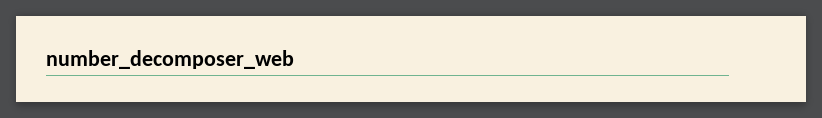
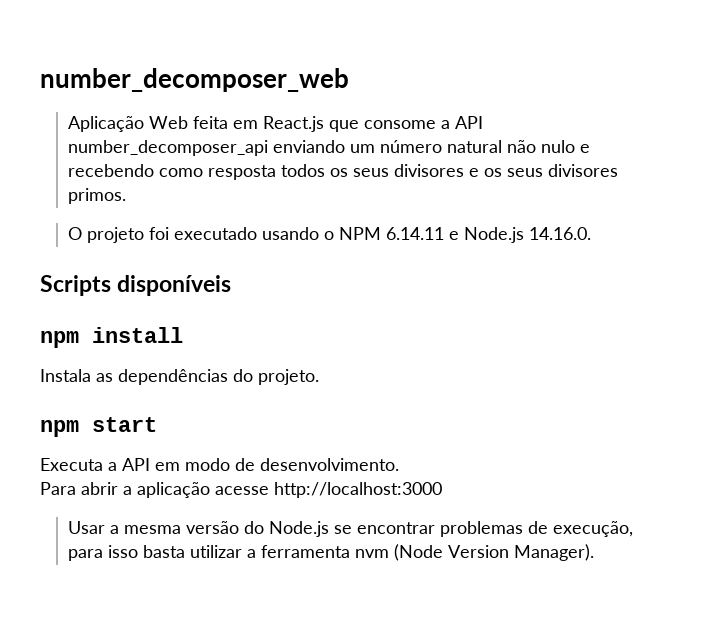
+ Aplicação Web feita em React.js que consome a API number_decomposer_api enviando um número natural não nulo e recebendo como resposta todos os seus divisores e os seus divisores primos.
+ O projeto foi executado usando o NPM 6.14.11 e Node.js 14.16.0.
+ Scripts disponíveis
+ npm install
+ Instala as dependências do projeto.
+ npm start
+ Executa a API em modo de desenvolvimento.
+ Para abrir a aplicação acesse http://localhost:3000
+ Usar a mesma versão do Node.js se encontrar problemas de execução, para isso basta utilizar a ferramenta nvm (Node Version Manager).

